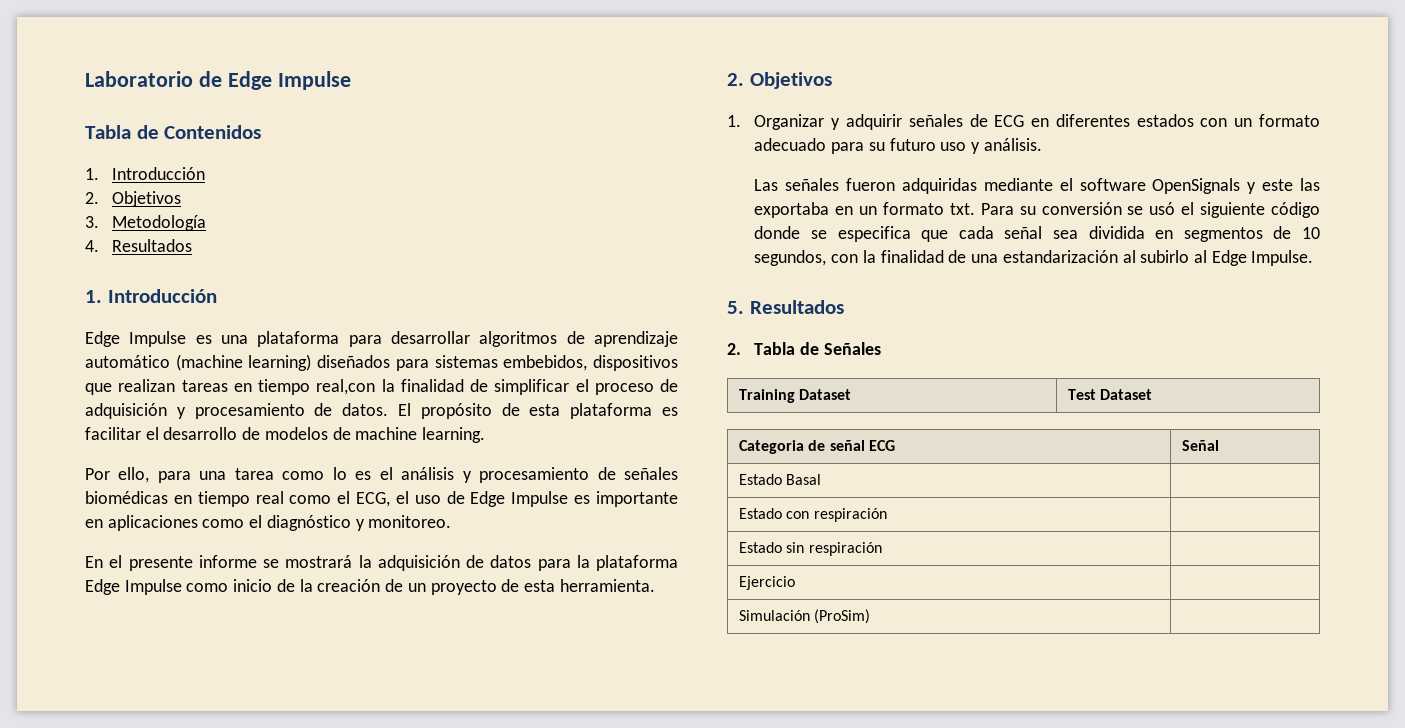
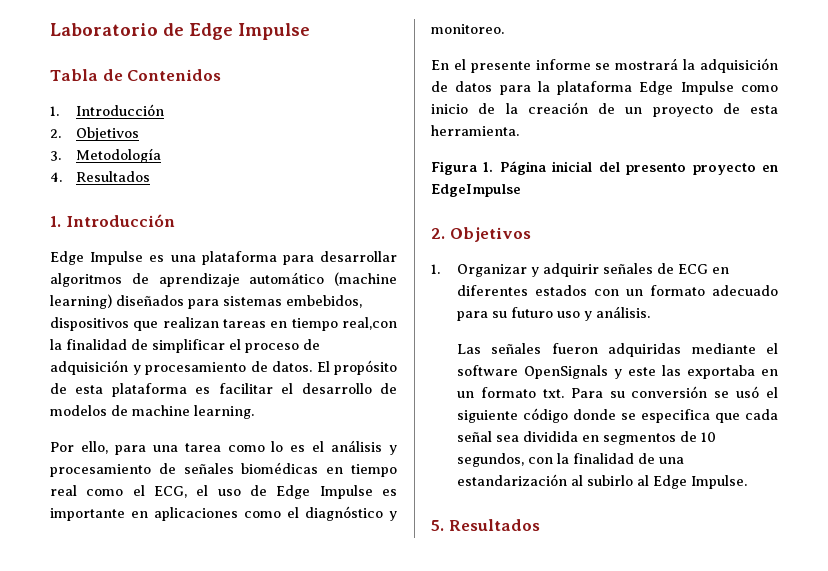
+ Figura 1. Página inicial del presento proyecto en EdgeImpulse
- 2. Tabla de Señales
- Training Dataset | Test Dataset
- Categoria de señal ECG | Señal
- Estado Basal |
- Estado con respiración |
- Estado sin respiración |
- Ejercicio |
- Simulación (ProSim) |

